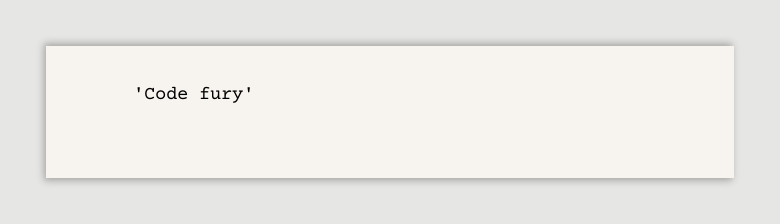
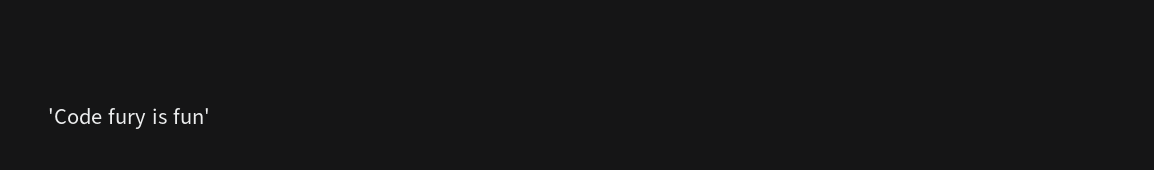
- 'Code fury'
+ 'Code fury is fun'

